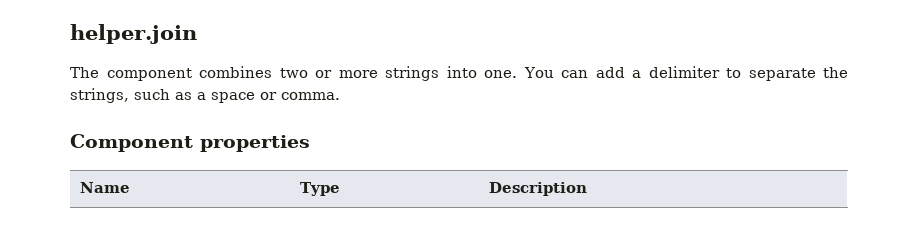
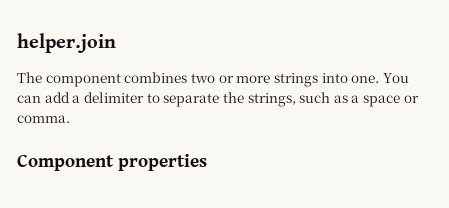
- Name | Type | Description

